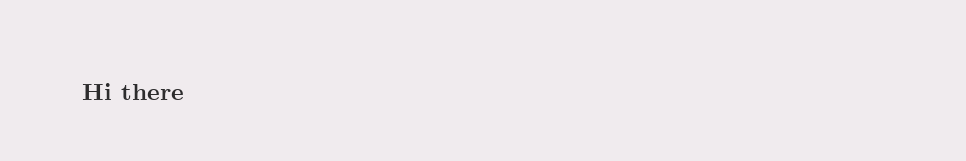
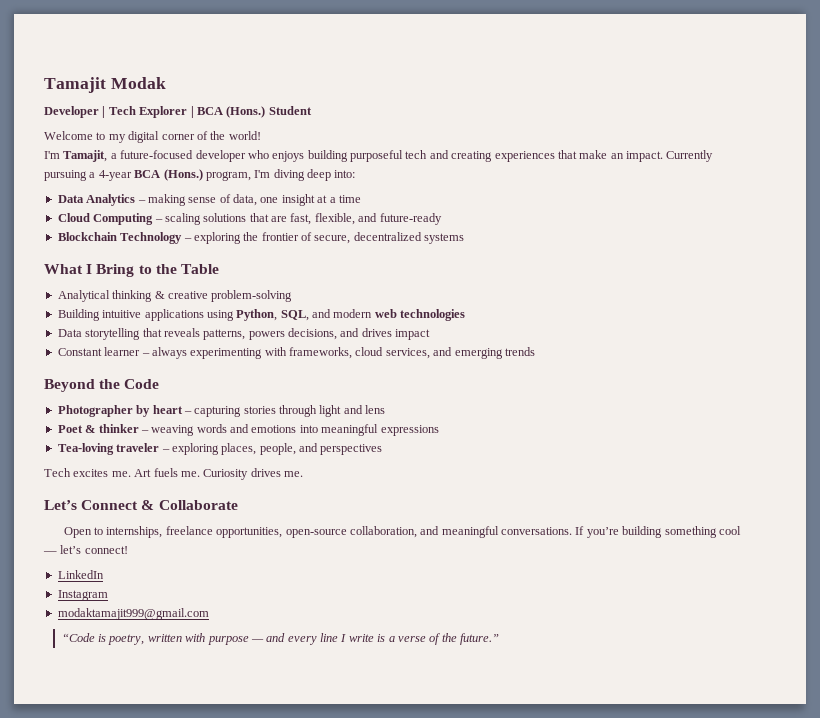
- Hi there
+ Tamajit Modak
+ Developer | Tech Explorer | BCA (Hons.) Student
+ Welcome to my digital corner of the world!
+ I'm Tamajit, a future-focused developer who enjoys building purposeful tech and creating experiences that make an impact. Currently pursuing a 4-year BCA (Hons.) program, I'm diving deep into:
+ Data Analytics – making sense of data, one insight at a time
+ Cloud Computing – scaling solutions that are fast, flexible, and future-ready
+ Blockchain Technology – exploring the frontier of secure, decentralized systems
+ What I Bring to the Table
+ Analytical thinking & creative problem-solving
+ Building intuitive applications using Python, SQL, and modern web technologies
+ Data storytelling that reveals patterns, powers decisions, and drives impact
+ Constant learner – always experimenting with frameworks, cloud services, and emerging trends
+ Beyond the Code
+ Photographer by heart – capturing stories through light and lens
+ Poet & thinker – weaving words and emotions into meaningful expressions
+ Tea-loving traveler – exploring places, people, and perspectives
+ Tech excites me. Art fuels me. Curiosity drives me.
+ Let’s Connect & Collaborate
+ Open to internships, freelance opportunities, open-source collaboration, and meaningful conversations. If you’re building something cool — let’s connect!
+ LinkedIn
+ Instagram
+ modaktamajit999@gmail.com
+ “Code is poetry, written with purpose — and every line I write is a verse of the future.”

